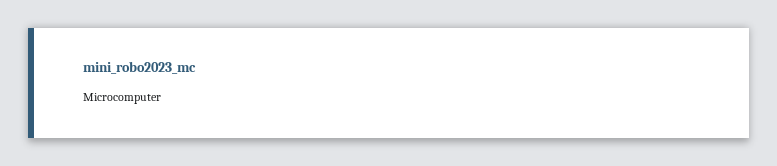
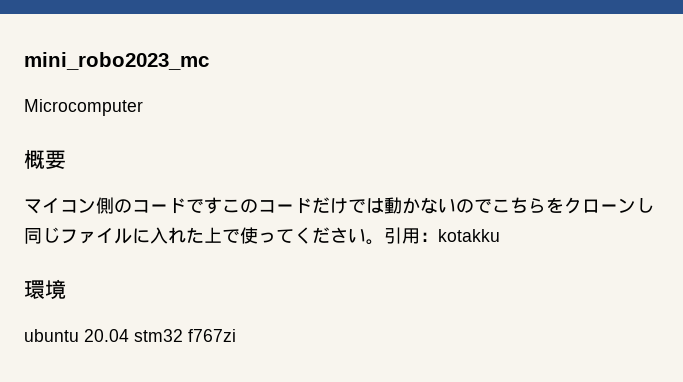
+ 概要
+ マイコン側のコードですこのコードだけでは動かないのでこちらをクローンし同じファイルに入れた上で使ってください。引用：kotakku
+ 環境
+ ubuntu 20.04 stm32 f767zi

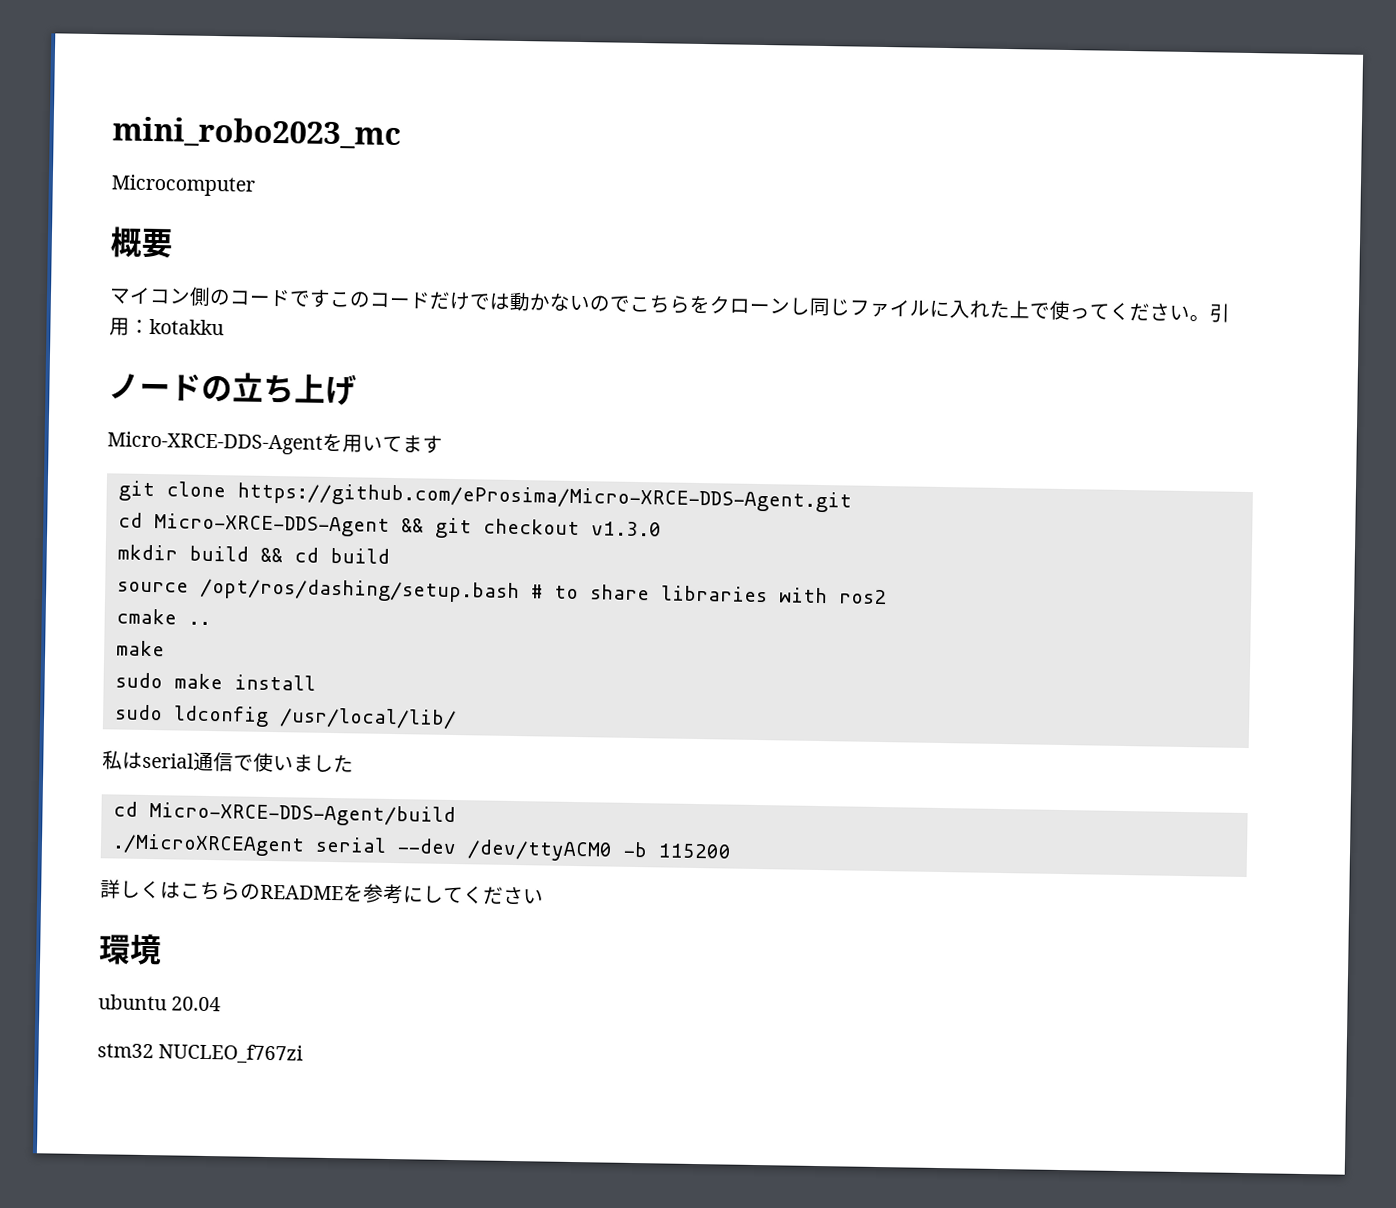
+ ノードの立ち上げ
+ Micro-XRCE-DDS-Agentを用いてます
+ git clone https://github.com/eProsima/Micro-XRCE-DDS-Agent.git
+ cd Micro-XRCE-DDS-Agent && git checkout v1.3.0
+ mkdir build && cd build
+ source /opt/ros/dashing/setup.bash # to share libraries with ros2
+ cmake ..
+ make
+ sudo make install
+ sudo ldconfig /usr/local/lib/
+ 私はserial通信で使いました
+ cd Micro-XRCE-DDS-Agent/build
+ ./MicroXRCEAgent serial --dev /dev/ttyACM0 -b 115200
+ 詳しくはこちらのREADMEを参考にしてください
- ubuntu 20.04 stm32 f767zi
+ ubuntu 20.04
+ stm32 NUCLEO_f767zi

